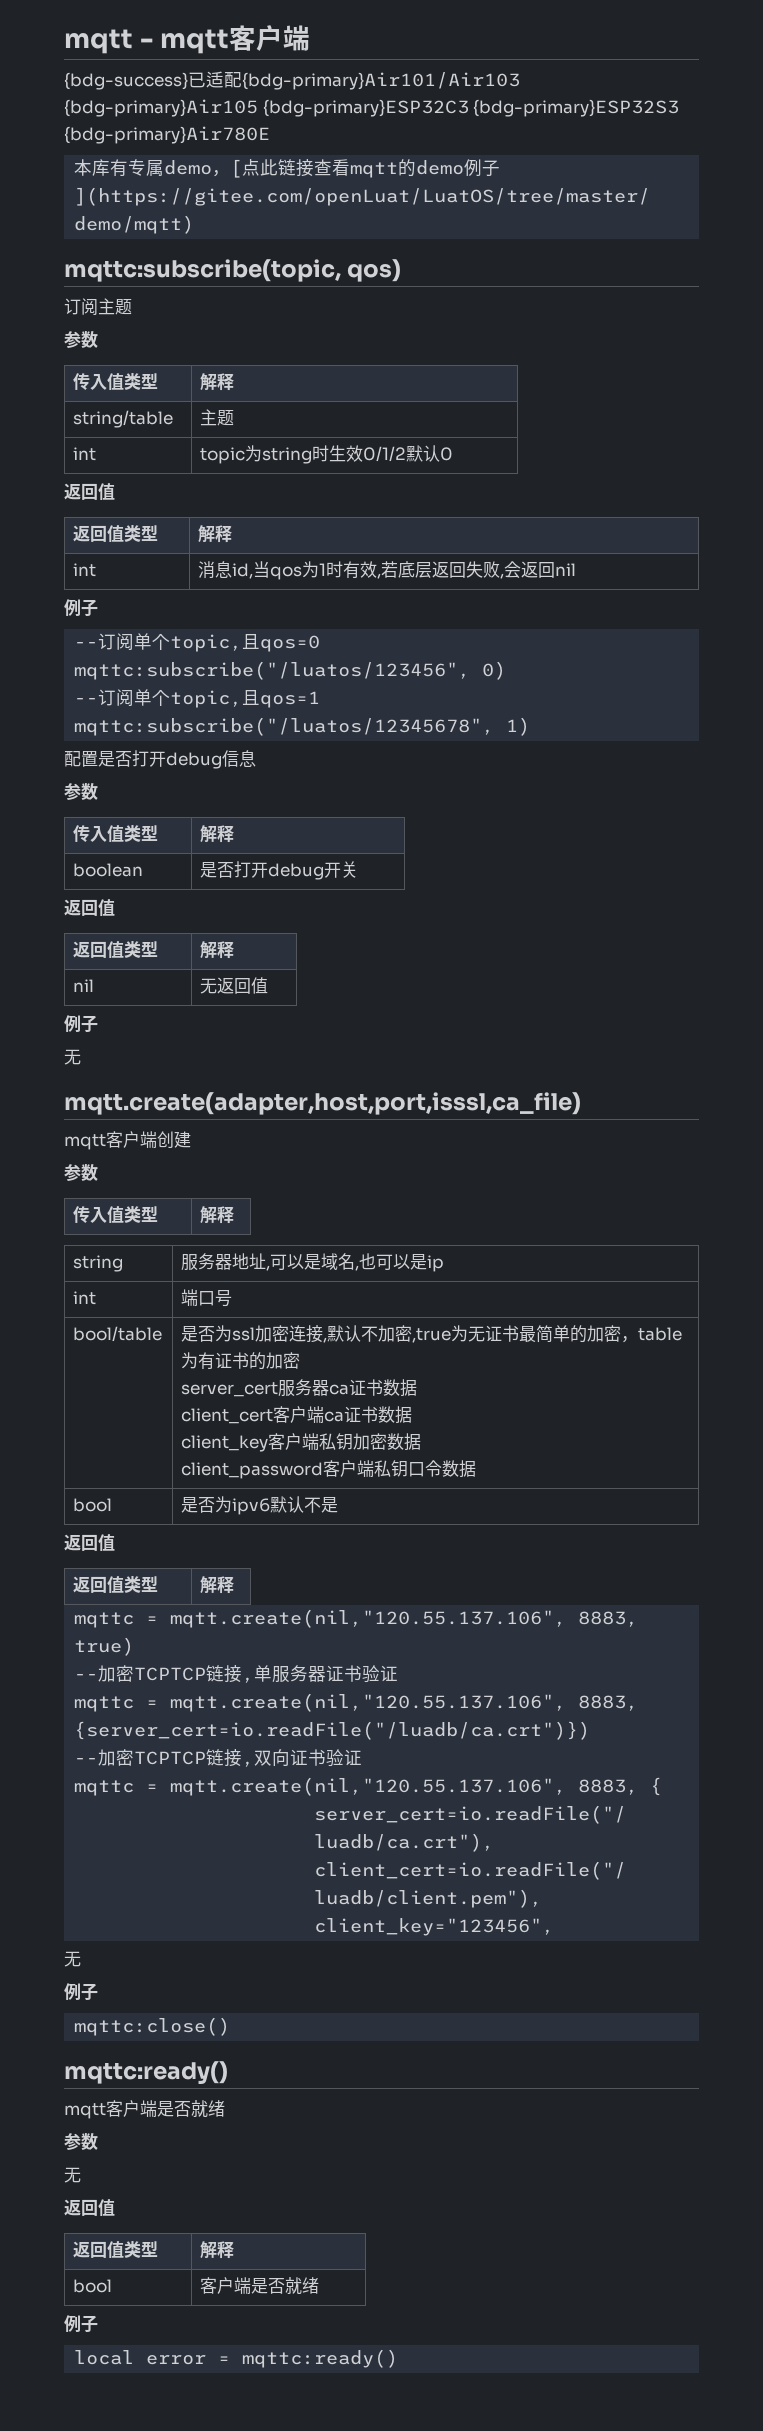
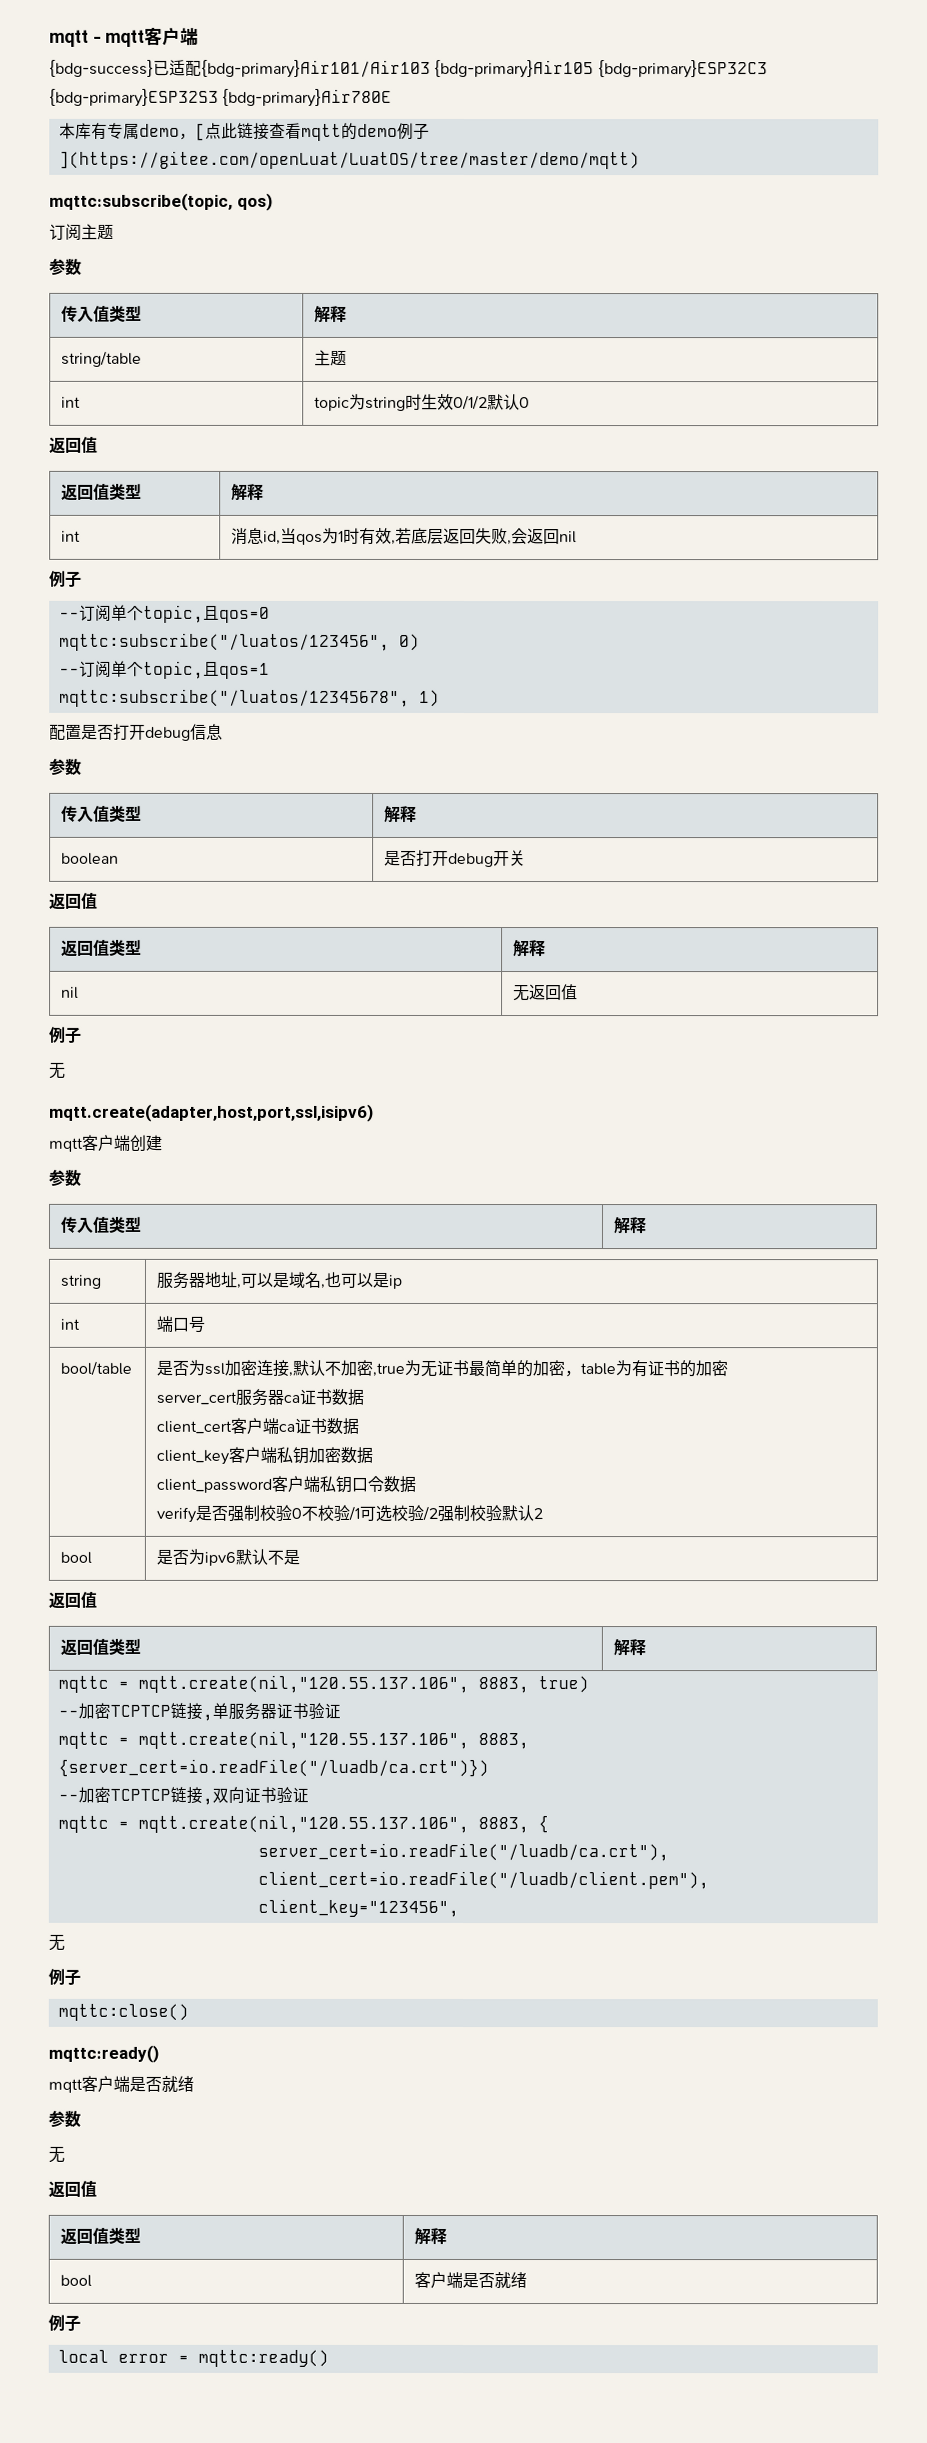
- mqtt.create(adapter,host,port,isssl,ca_file)
+ mqtt.create(adapter,host,port,ssl,isipv6)
+ verify是否强制校验0不校验/1可选校验/2强制校验默认2

